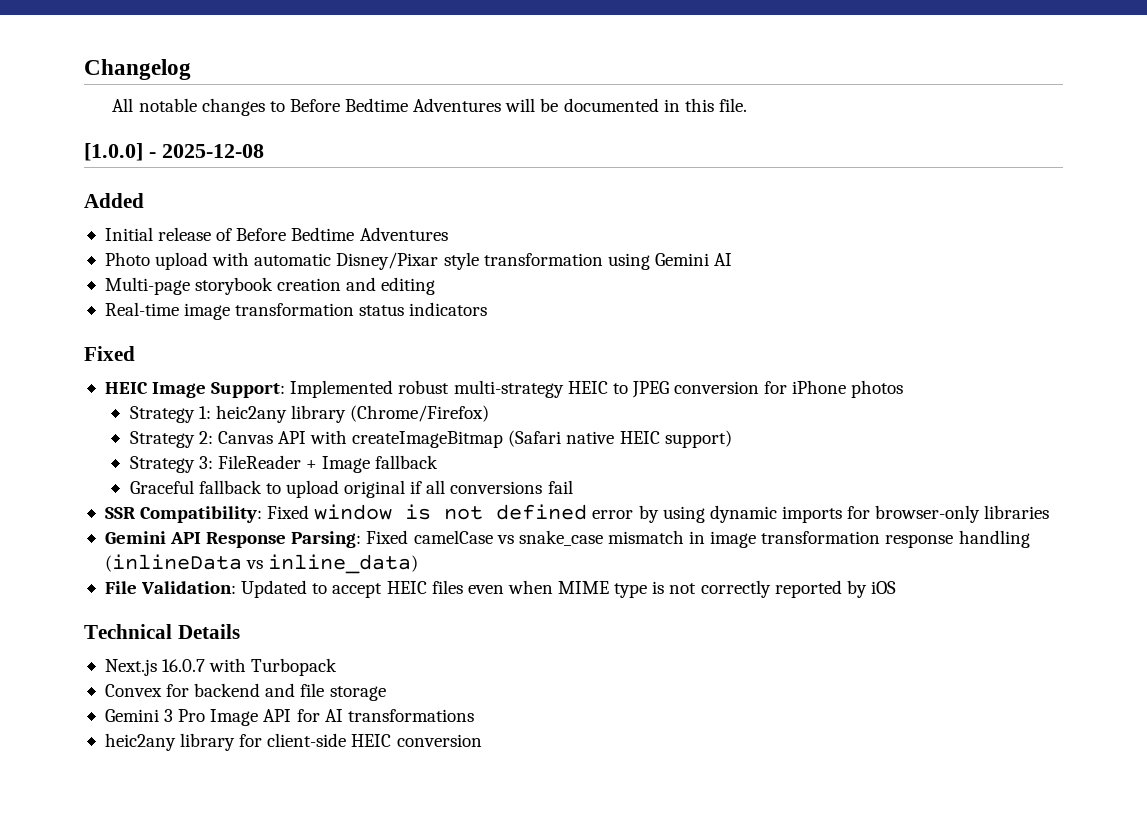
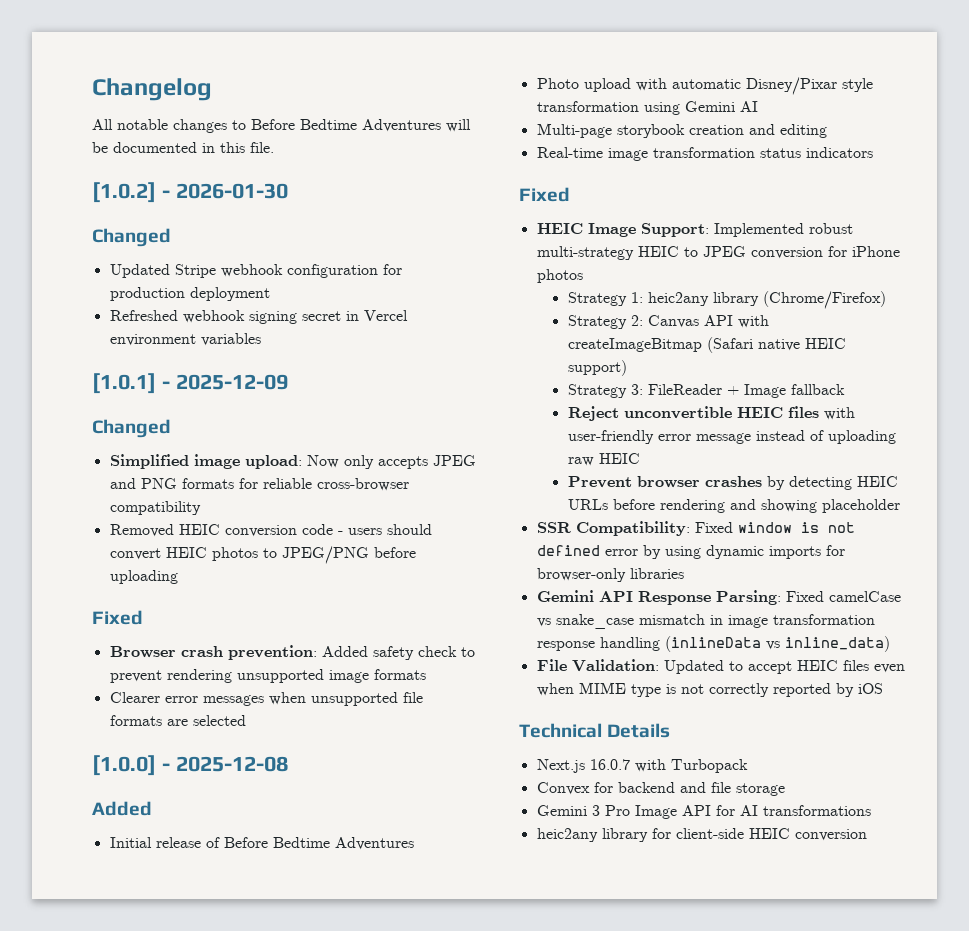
+ [1.0.2] - 2026-01-30
+ Changed
+ Updated Stripe webhook configuration for production deployment
+ Refreshed webhook signing secret in Vercel environment variables
+ [1.0.1] - 2025-12-09
+ Changed
+ Simplified image upload: Now only accepts JPEG and PNG formats for reliable cross-browser compatibility
+ Removed HEIC conversion code - users should convert HEIC photos to JPEG/PNG before uploading
+ Fixed
+ Browser crash prevention: Added safety check to prevent rendering unsupported image formats
+ Clearer error messages when unsupported file formats are selected
- Graceful fallback to upload original if all conversions fail
+ Reject unconvertible HEIC files with user-friendly error message instead of uploading raw HEIC
+ Prevent browser crashes by detecting HEIC URLs before rendering and showing placeholder

